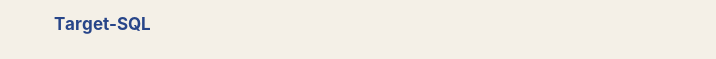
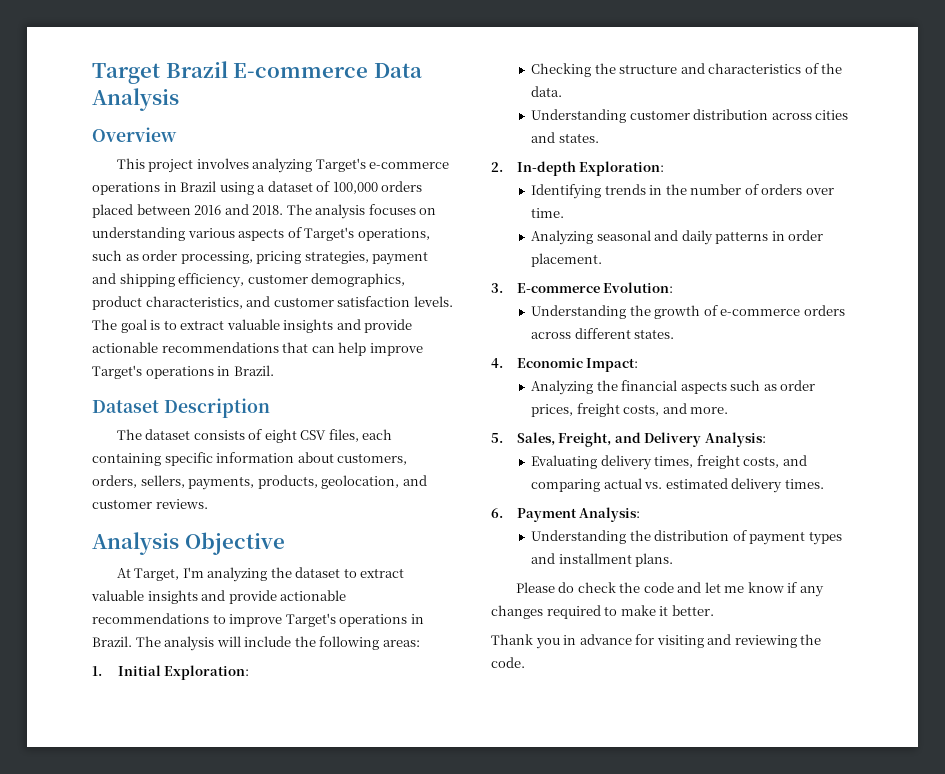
- Target-SQL
+ Target Brazil E-commerce Data Analysis
+ Overview
+ This project involves analyzing Target's e-commerce operations in Brazil using a dataset of 100,000 orders placed between 2016 and 2018. The analysis focuses on understanding various aspects of Target's operations, such as order processing, pricing strategies, payment and shipping efficiency, customer demographics, product characteristics, and customer satisfaction levels. The goal is to extract valuable insights and provide actionable recommendations that can help improve Target's operations in Brazil.
+ Dataset Description
+ The dataset consists of eight CSV files, each containing specific information about customers, orders, sellers, payments, products, geolocation, and customer reviews.
+ Analysis Objective
+ At Target, I'm analyzing the dataset to extract valuable insights and provide actionable recommendations to improve Target's operations in Brazil. The analysis will include the following areas:
+ 1. Initial Exploration:
+ Checking the structure and characteristics of the data.
+ Understanding customer distribution across cities and states.
+ 2. In-depth Exploration:
+ Identifying trends in the number of orders over time.
+ Analyzing seasonal and daily patterns in order placement.
+ 3. E-commerce Evolution:
+ Understanding the growth of e-commerce orders across different states.
+ 4. Economic Impact:
+ Analyzing the financial aspects such as order prices, freight costs, and more.
+ 5. Sales, Freight, and Delivery Analysis:
+ Evaluating delivery times, freight costs, and comparing actual vs. estimated delivery times.
+ 6. Payment Analysis:
+ Understanding the distribution of payment types and installment plans.
+ Please do check the code and let me know if any changes required to make it better.
+ Thank you in advance for visiting and reviewing the code.

